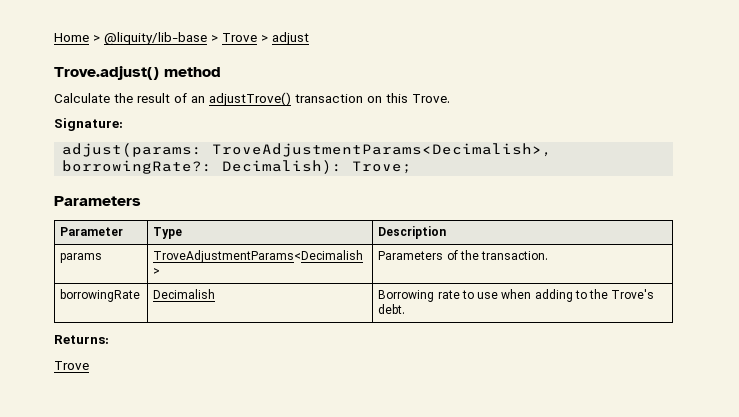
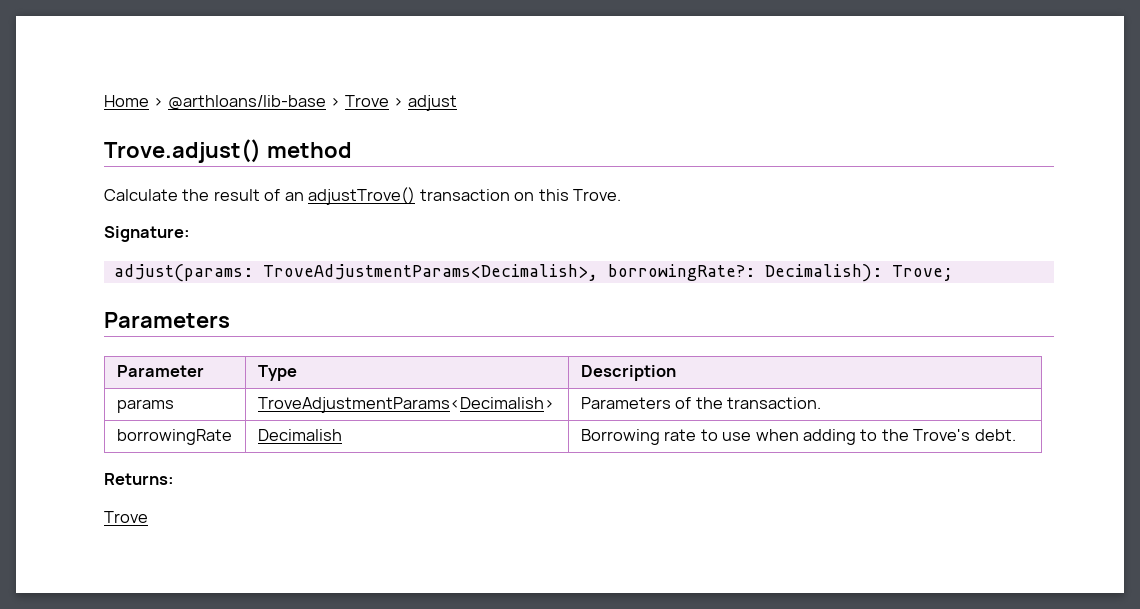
- Home > @liquity/lib-base > Trove > adjust
+ Home > @arthloans/lib-base > Trove > adjust

